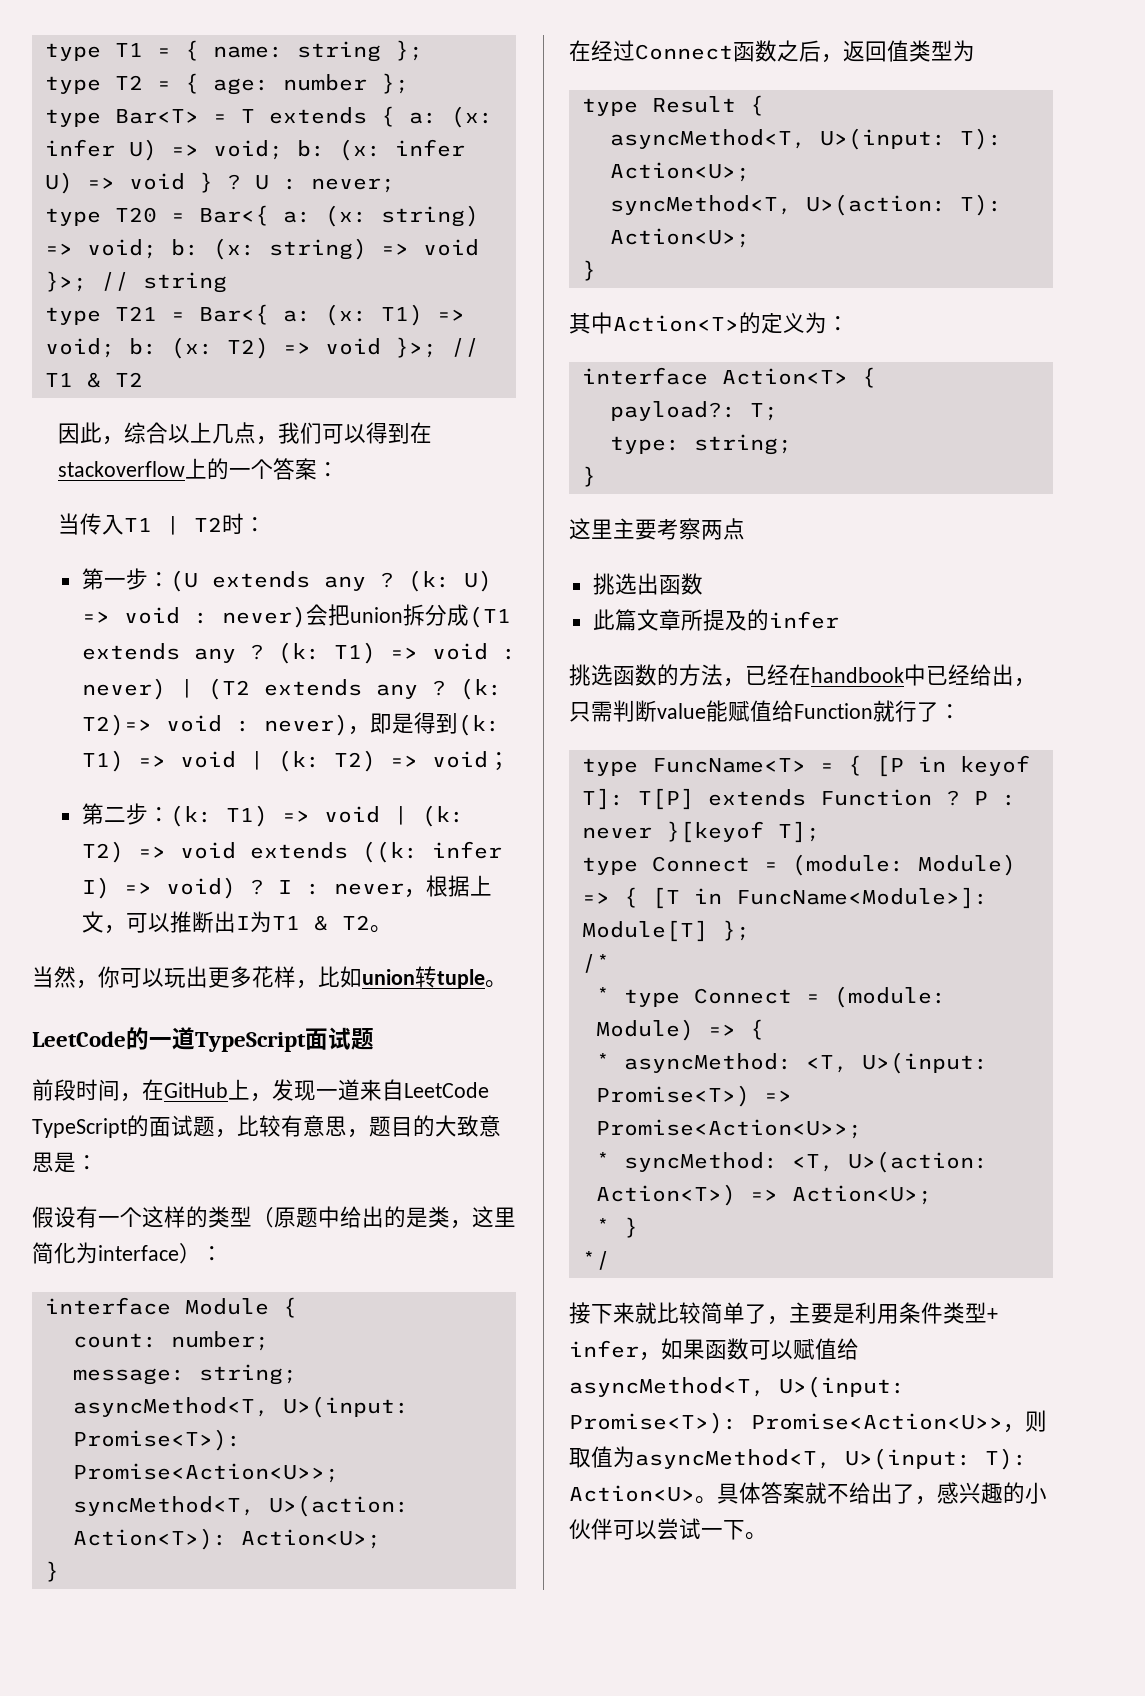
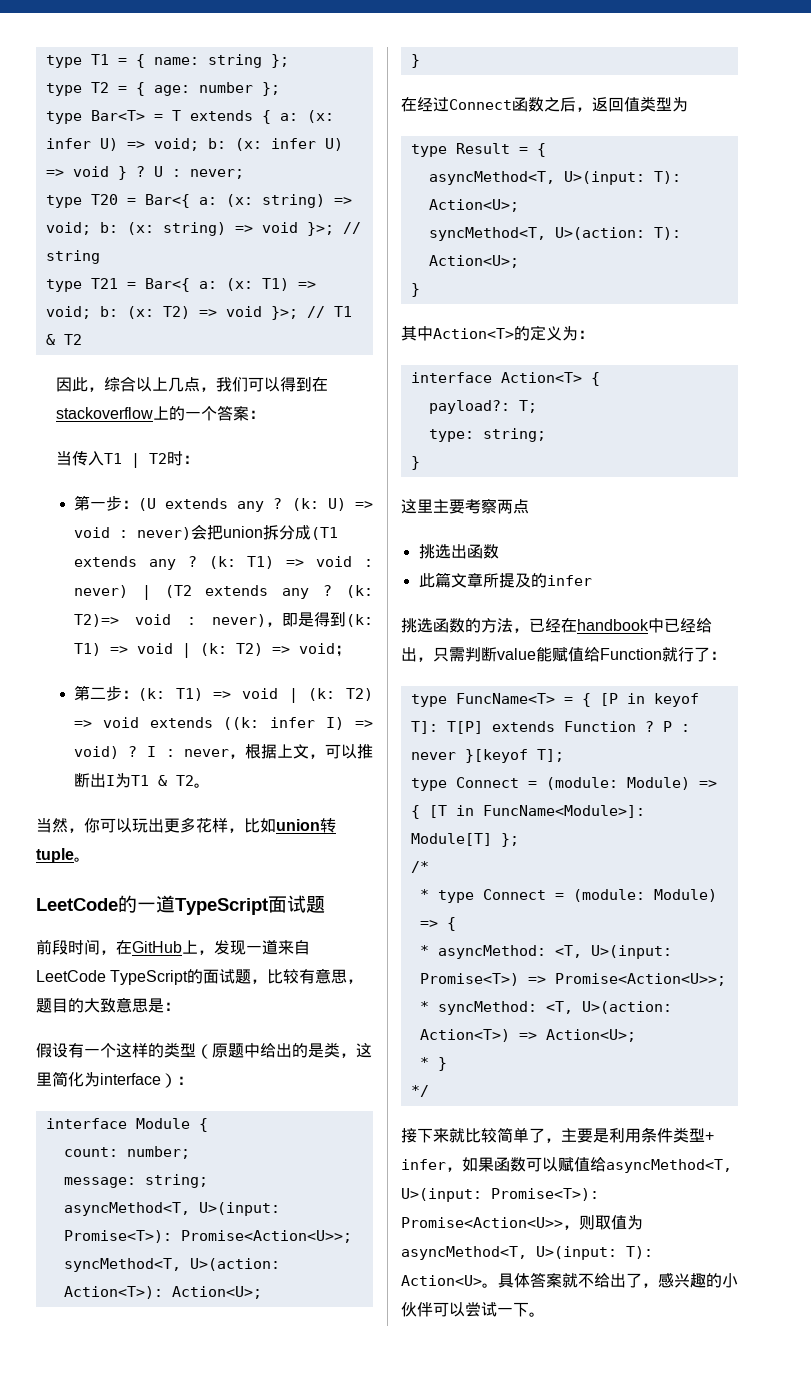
- type Result {
+ type Result = {

